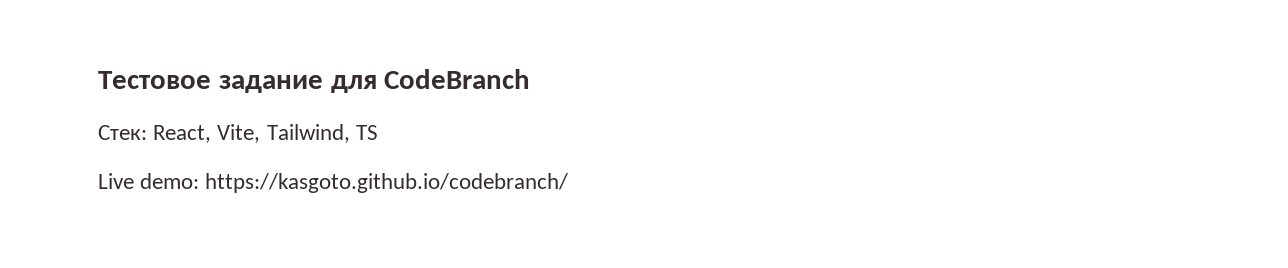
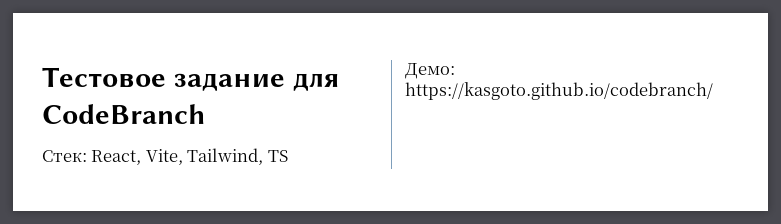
- Live demo: https://kasgoto.github.io/codebranch/
+ Демо: https://kasgoto.github.io/codebranch/

